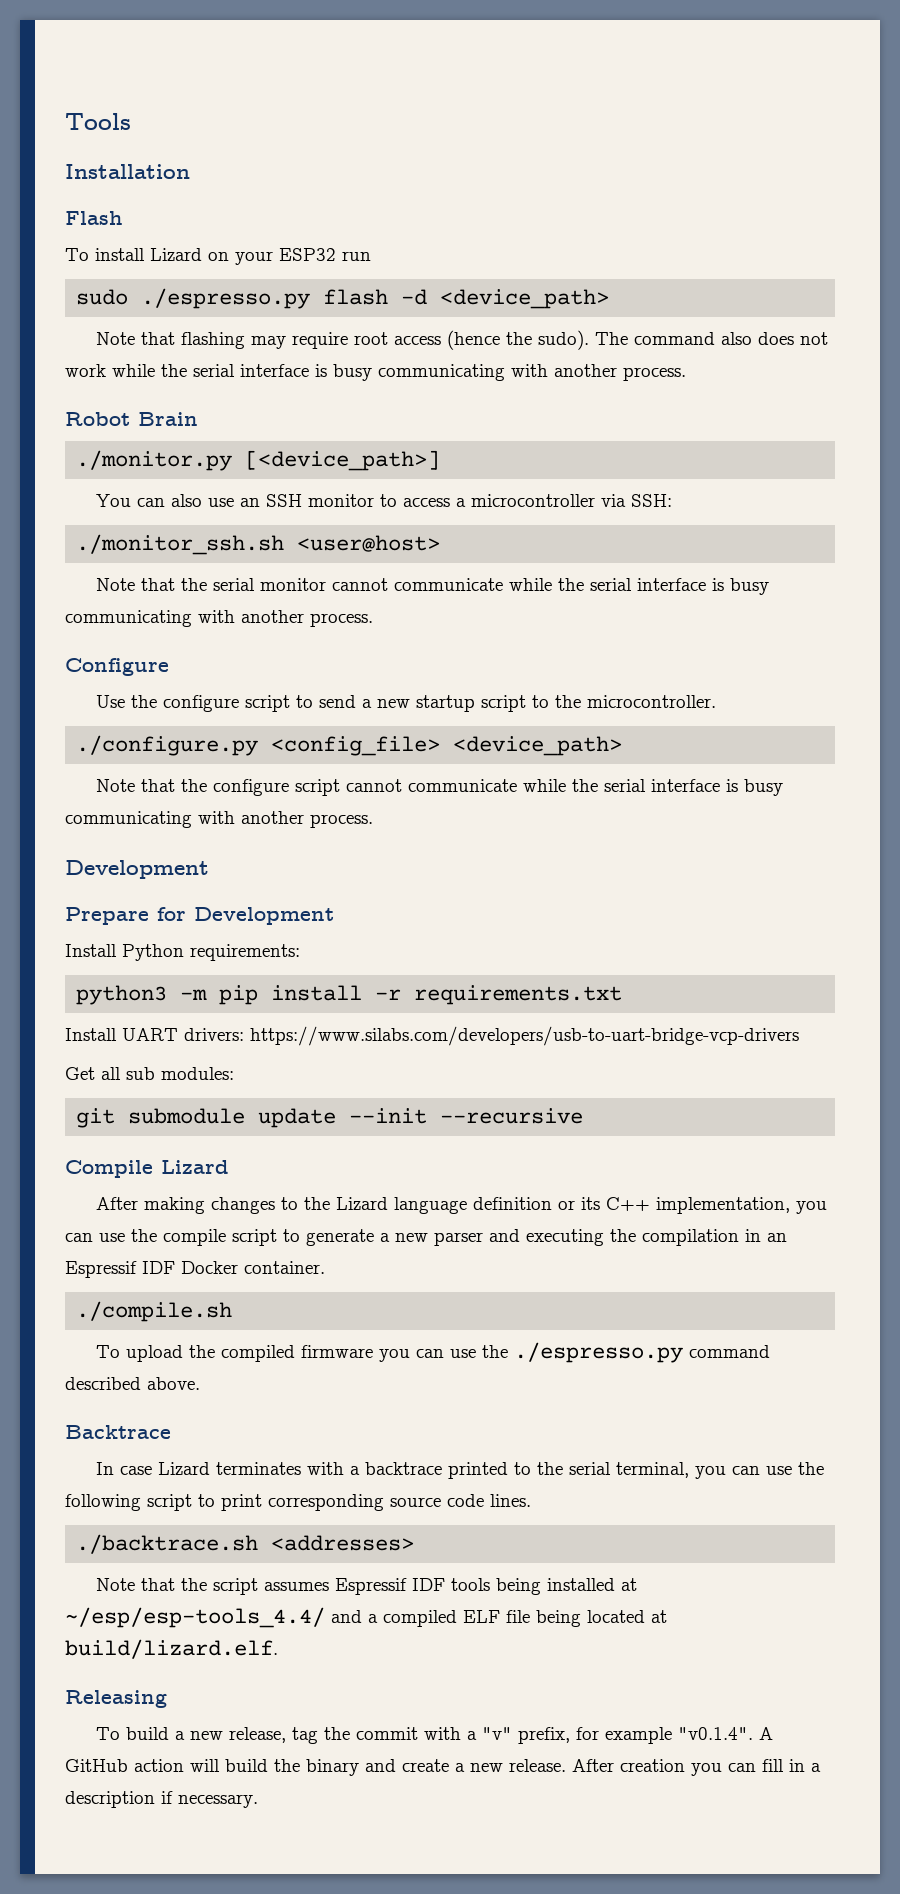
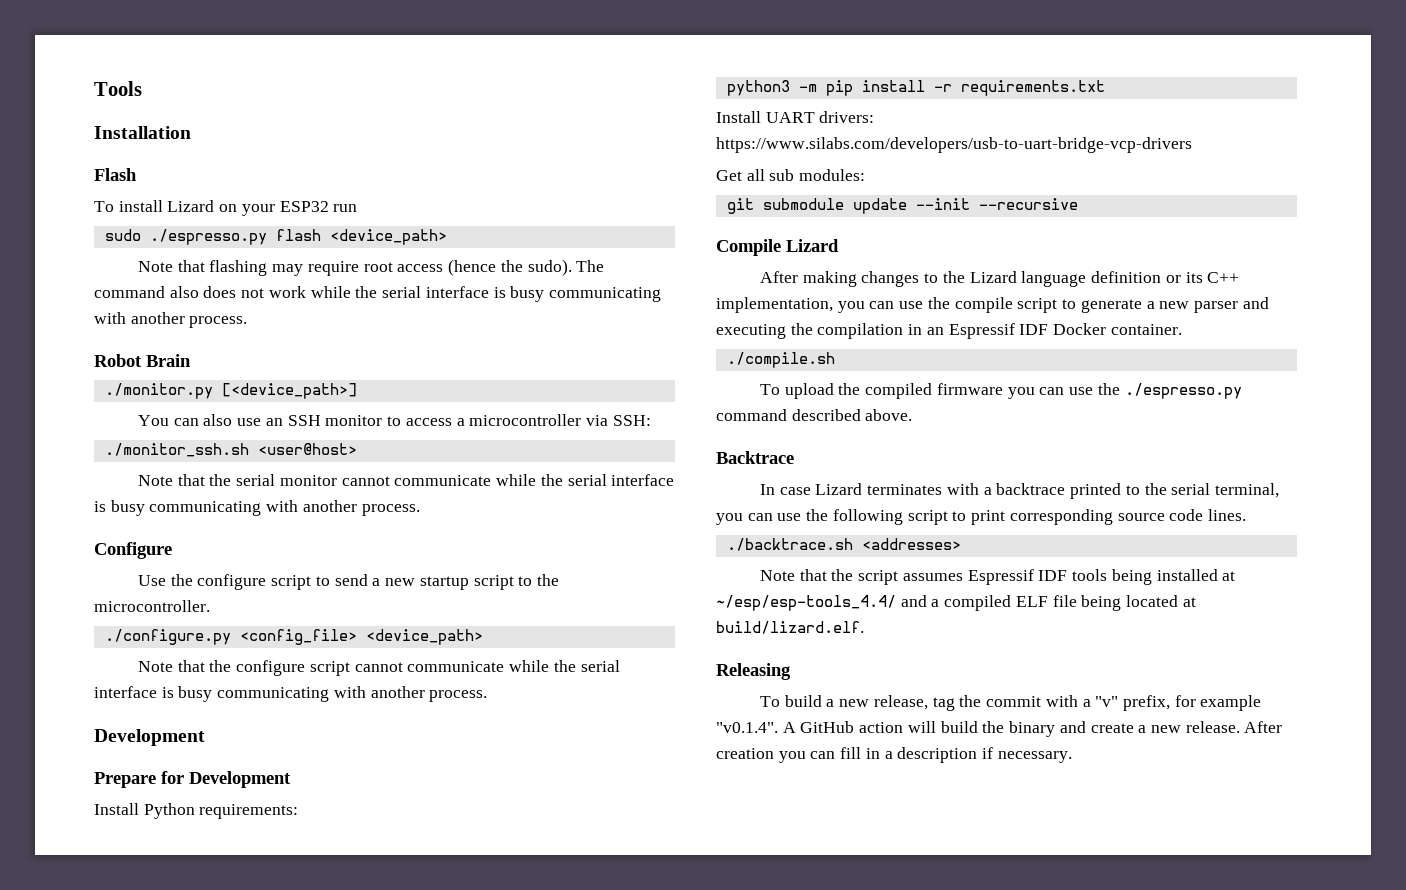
- sudo ./espresso.py flash -d <device_path>
+ sudo ./espresso.py flash <device_path>

